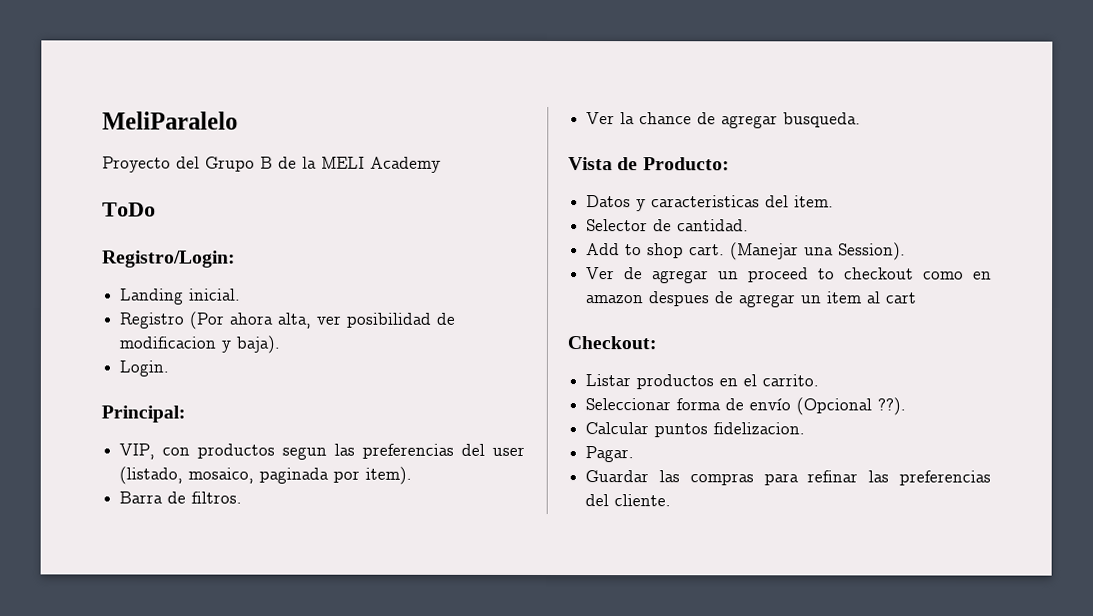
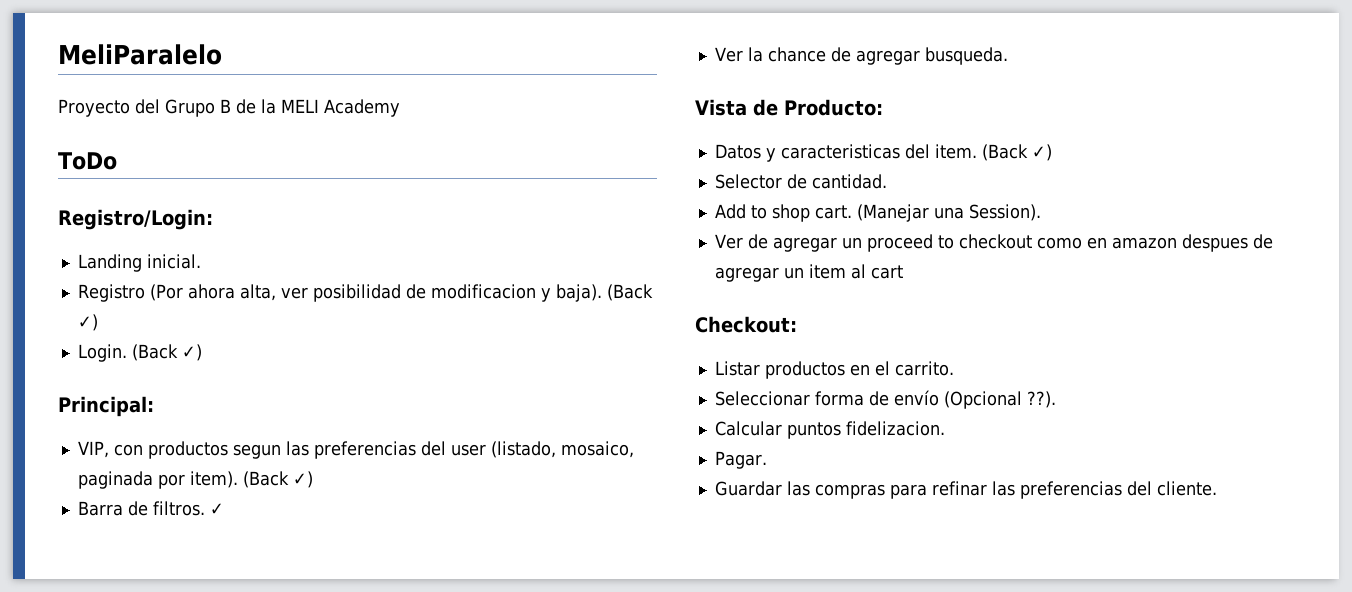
- Registro (Por ahora alta, ver posibilidad de modificacion y baja).
+ Registro (Por ahora alta, ver posibilidad de modificacion y baja). (Back ✓)
- Login.
+ Login. (Back ✓)
- VIP, con productos segun las preferencias del user (listado, mosaico, paginada por item).
+ VIP, con productos segun las preferencias del user (listado, mosaico, paginada por item). (Back ✓)
+ ✓
- Datos y caracteristicas del item.
+ Datos y caracteristicas del item. (Back ✓)

